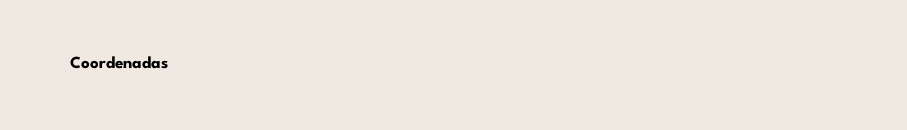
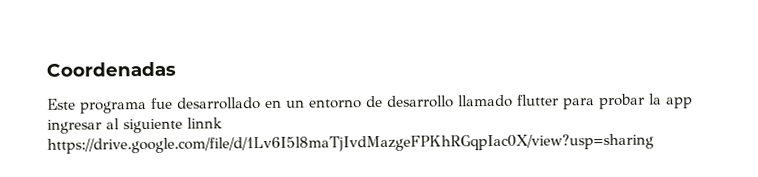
+ Este programa fue desarrollado en un entorno de desarrollo llamado flutter para probar la app ingresar al siguiente linnk https://drive.google.com/file/d/1Lv6I5l8maTjIvdMazgeFPKhRGqpIac0X/view?usp=sharing

